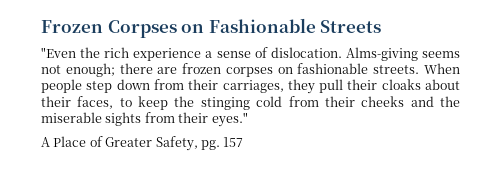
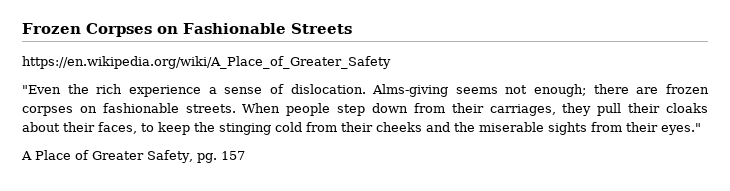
+ https://en.wikipedia.org/wiki/A_Place_of_Greater_Safety

